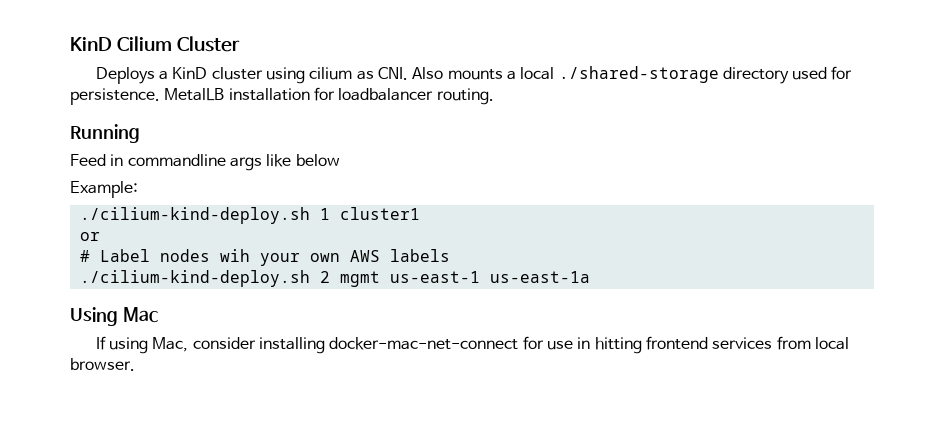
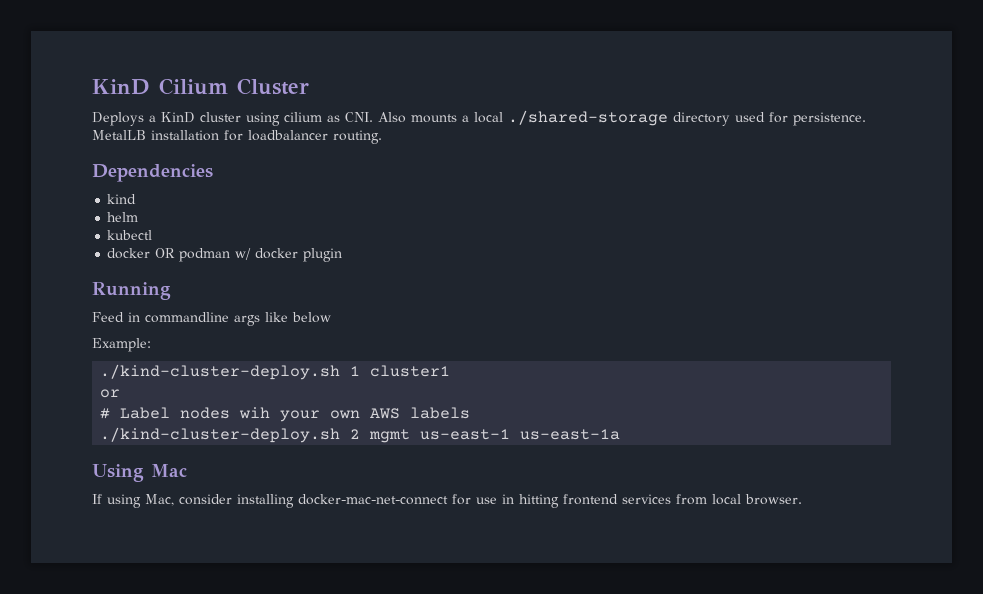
+ Dependencies
+ kind
+ helm
+ kubectl
+ docker OR podman w/ docker plugin
- ./cilium-kind-deploy.sh 1 cluster1
+ ./kind-cluster-deploy.sh 1 cluster1
- ./cilium-kind-deploy.sh 2 mgmt us-east-1 us-east-1a
+ ./kind-cluster-deploy.sh 2 mgmt us-east-1 us-east-1a

